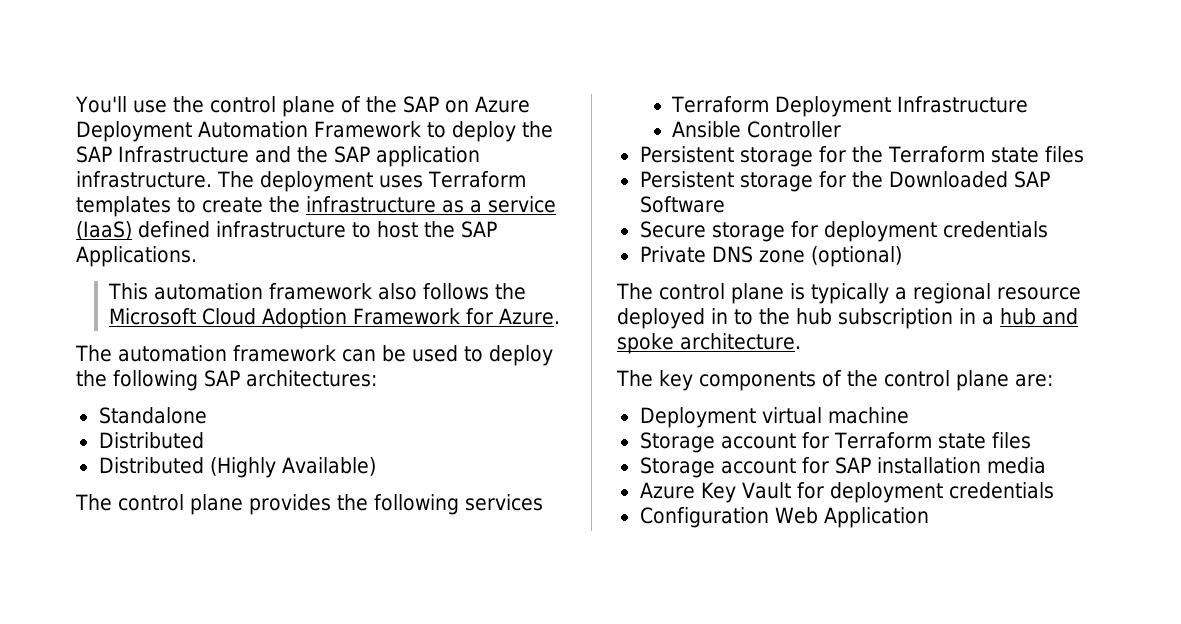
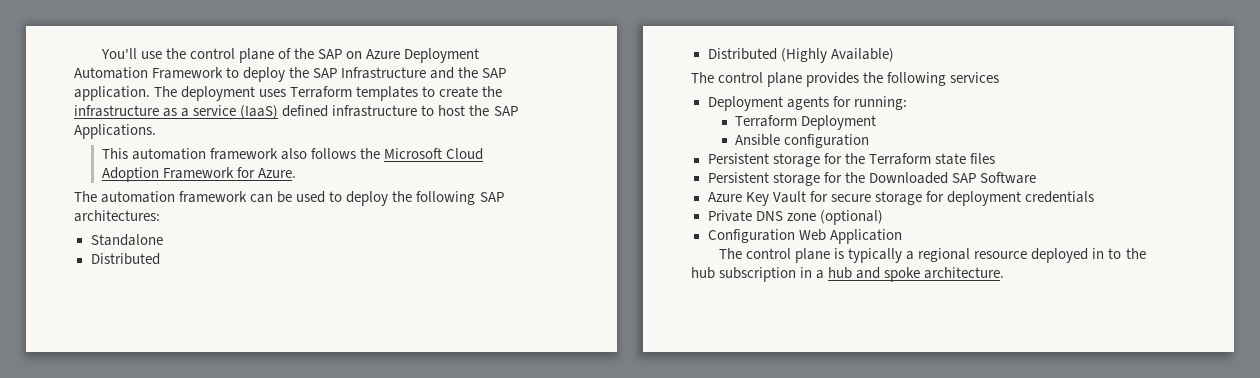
- You'll use the control plane of the SAP on Azure Deployment Automation Framework to deploy the SAP Infrastructure and the SAP application infrastructure.
+ You'll use the control plane of the SAP on Azure Deployment Automation Framework to deploy the SAP Infrastructure and the SAP application.
+ Deployment agents for running:
- Terraform Deployment Infrastructure
+ Terraform Deployment
- Ansible Controller
+ Ansible configuration
- Secure storage for deployment credentials
+ Azure Key Vault for secure storage for deployment credentials
+ Configuration Web Application
- The key components of the control plane are:
- Deployment virtual machine
- Storage account for Terraform state files
- Storage account for SAP installation media
- Azure Key Vault for deployment credentials
- Configuration Web Application

